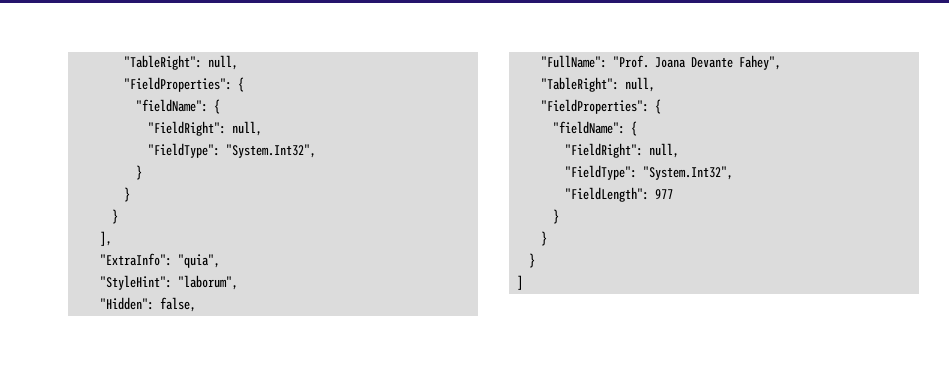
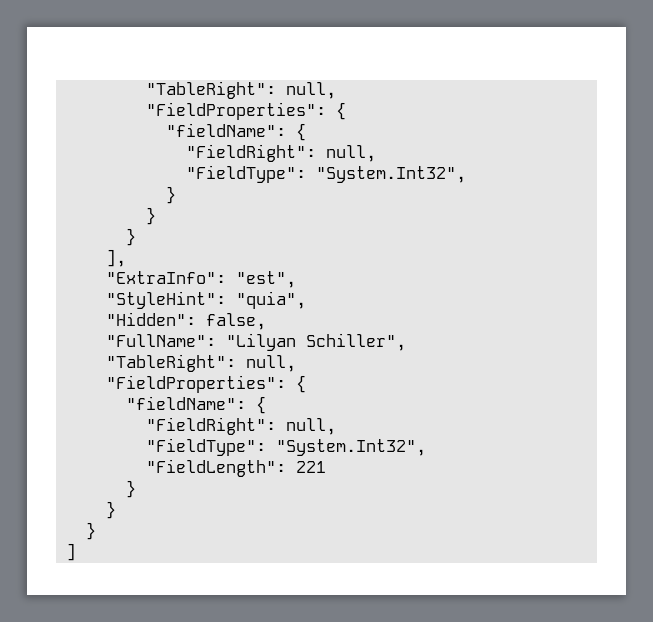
- "ExtraInfo": "quia",
+ "ExtraInfo": "est",
- "StyleHint": "laborum",
+ "StyleHint": "quia",
- "FullName": "Prof. Joana Devante Fahey",
+ "FullName": "Lilyan Schiller",
- "FieldLength": 977
+ "FieldLength": 221

